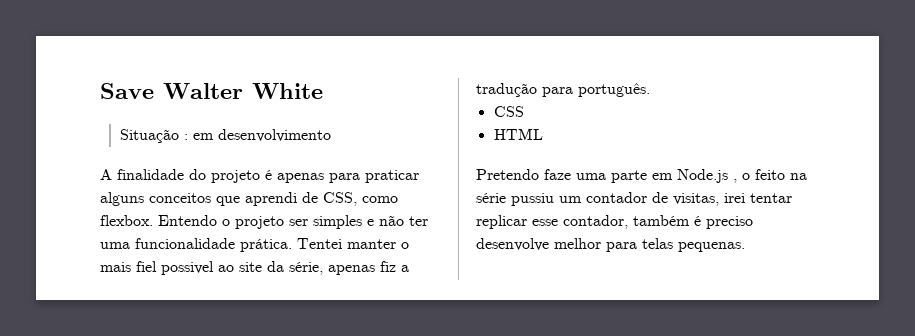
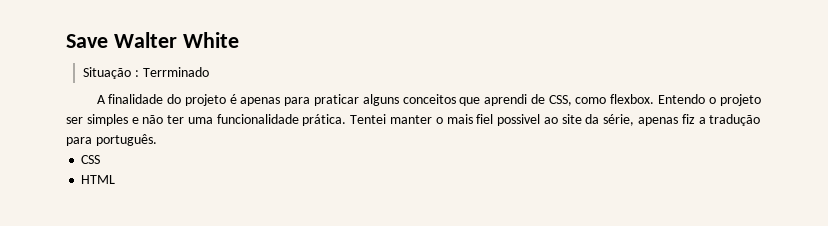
- Situação : em desenvolvimento
+ Situação : Terrminado
- Pretendo faze uma parte em Node.js , o feito na série pussiu um contador de visitas, irei tentar replicar esse contador, também é preciso desenvolve melhor para telas pequenas.

